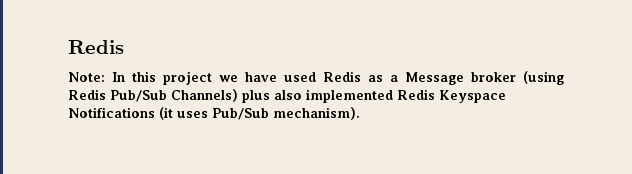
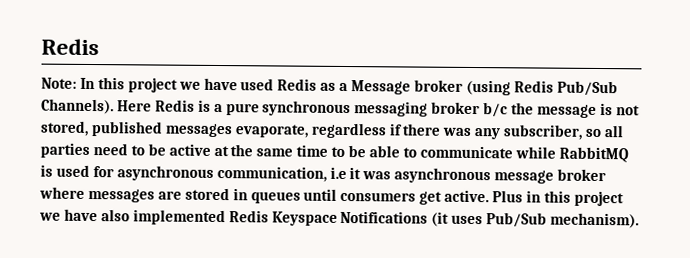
- Note: In this project we have used Redis as a Message broker (using Redis Pub/Sub Channels) plus also implemented Redis Keyspace Notifications (it uses Pub/Sub mechanism).
+ Note: In this project we have used Redis as a Message broker (using Redis Pub/Sub Channels). Here Redis is a pure synchronous messaging broker b/c the message is not stored, published messages evaporate, regardless if there was any subscriber, so all parties need to be active at the same time to be able to communicate while RabbitMQ is used for asynchronous communication, i.e it was asynchronous message broker where messages are stored in queues until consumers get active. Plus in this project we have also implemented Redis Keyspace Notifications (it uses Pub/Sub mechanism).

